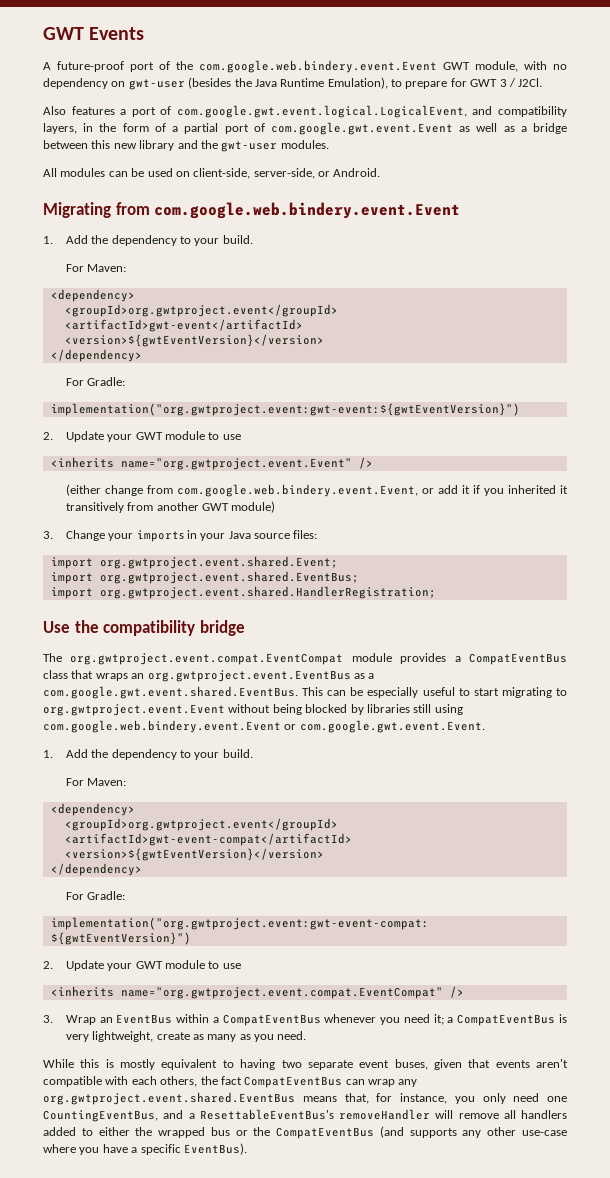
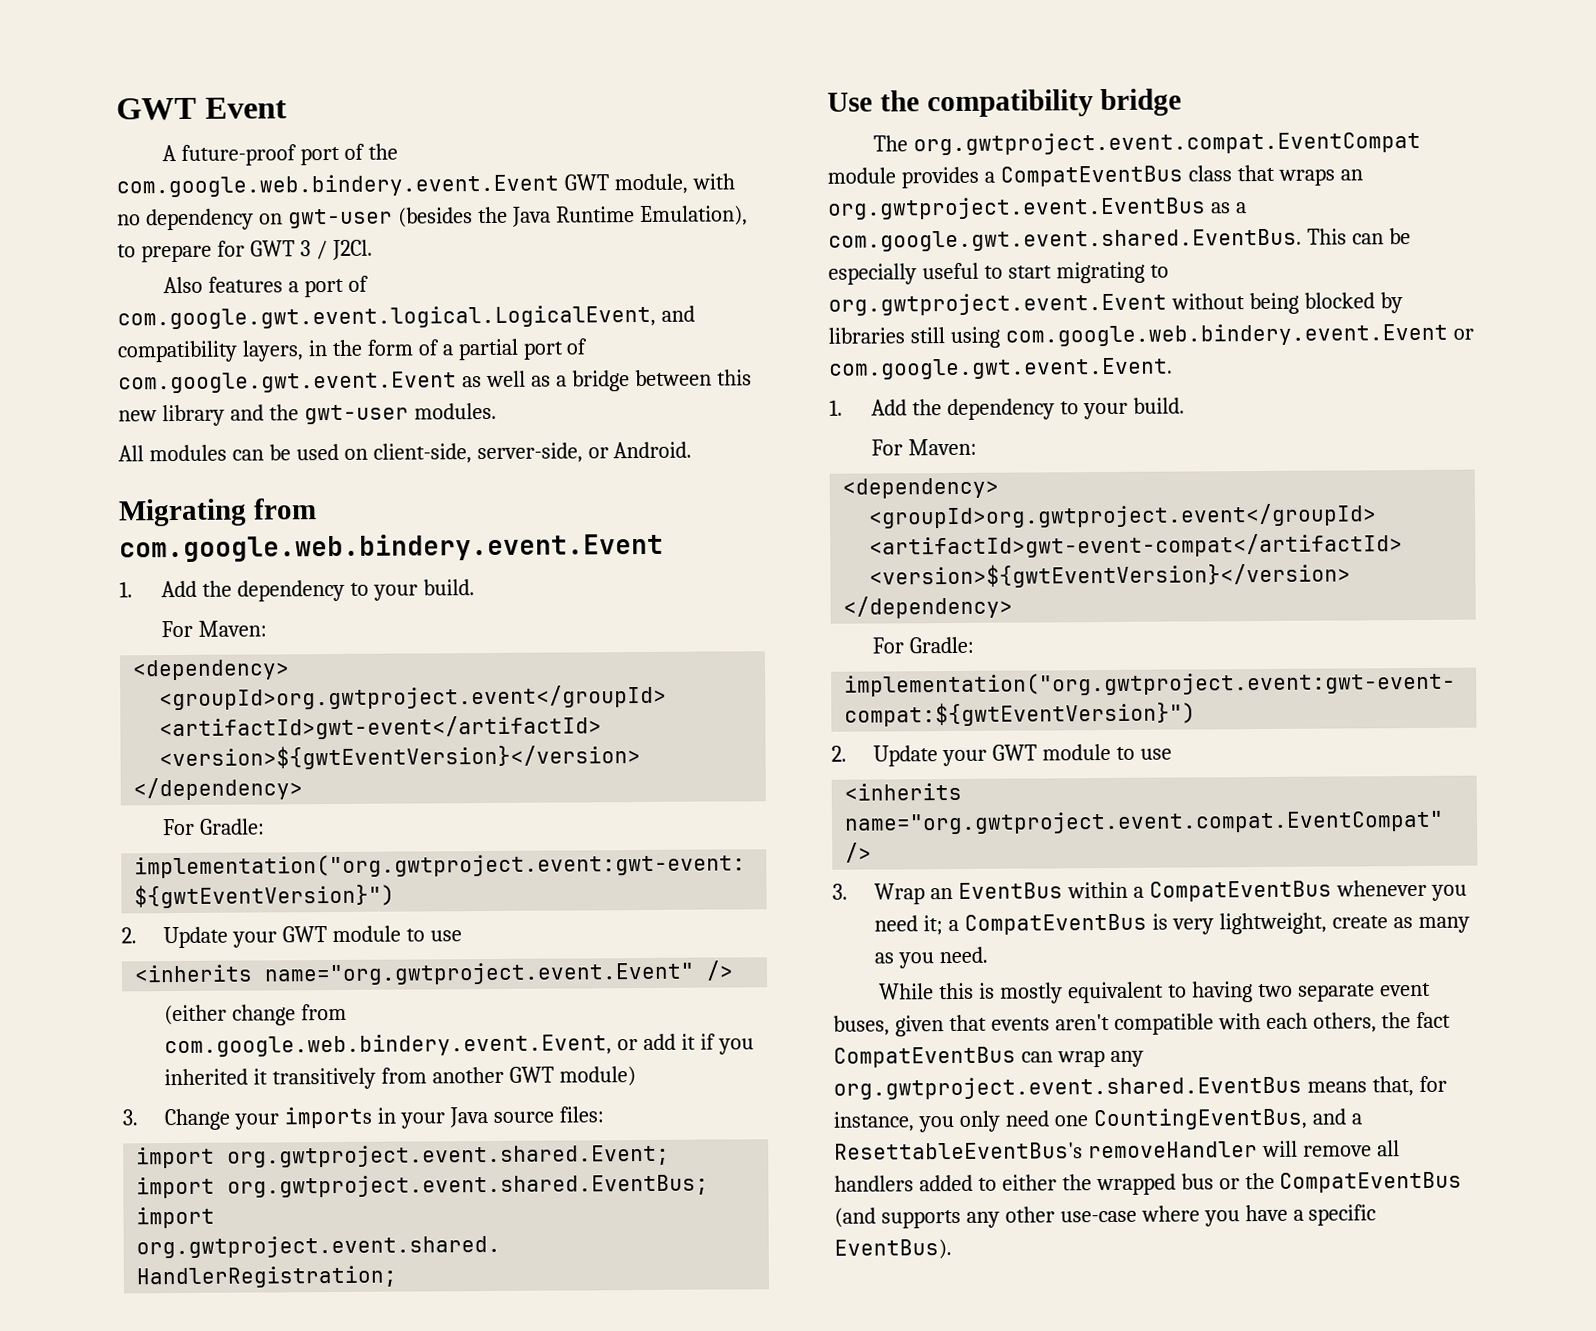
- GWT Events
+ GWT Event

